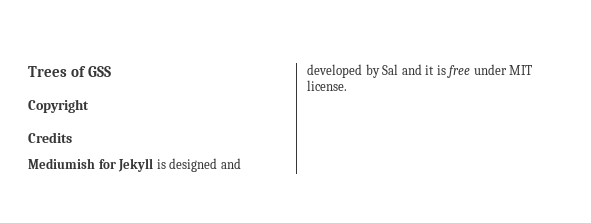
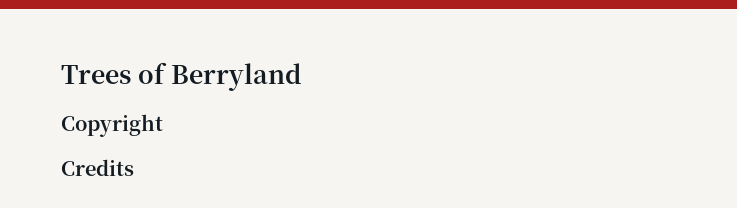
- Trees of GSS
+ Trees of Berryland
- Mediumish for Jekyll is designed and developed by Sal and it is free under MIT license.

